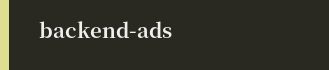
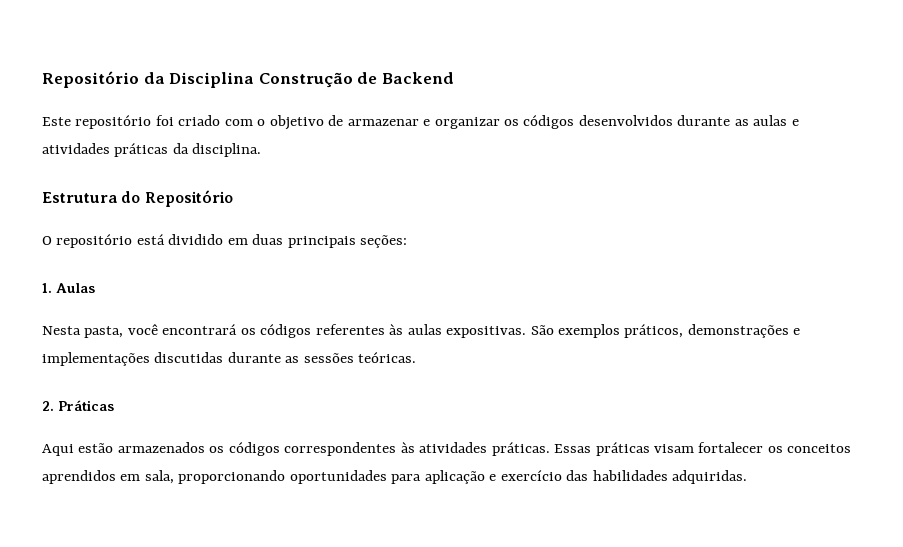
- backend-ads
+ Repositório da Disciplina Construção de Backend
+ Este repositório foi criado com o objetivo de armazenar e organizar os códigos desenvolvidos durante as aulas e atividades práticas da disciplina.
+ Estrutura do Repositório
+ O repositório está dividido em duas principais seções:
+ 1. Aulas
+ Nesta pasta, você encontrará os códigos referentes às aulas expositivas. São exemplos práticos, demonstrações e implementações discutidas durante as sessões teóricas.
+ 2. Práticas
+ Aqui estão armazenados os códigos correspondentes às atividades práticas. Essas práticas visam fortalecer os conceitos aprendidos em sala, proporcionando oportunidades para aplicação e exercício das habilidades adquiridas.

